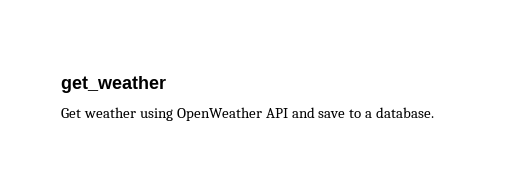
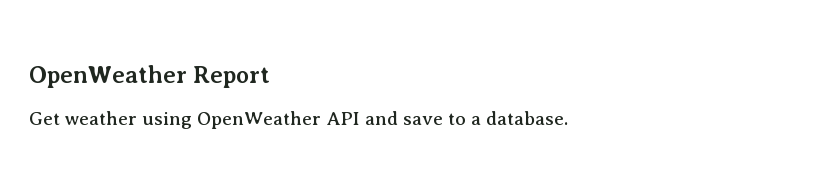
- get_weather
+ OpenWeather Report

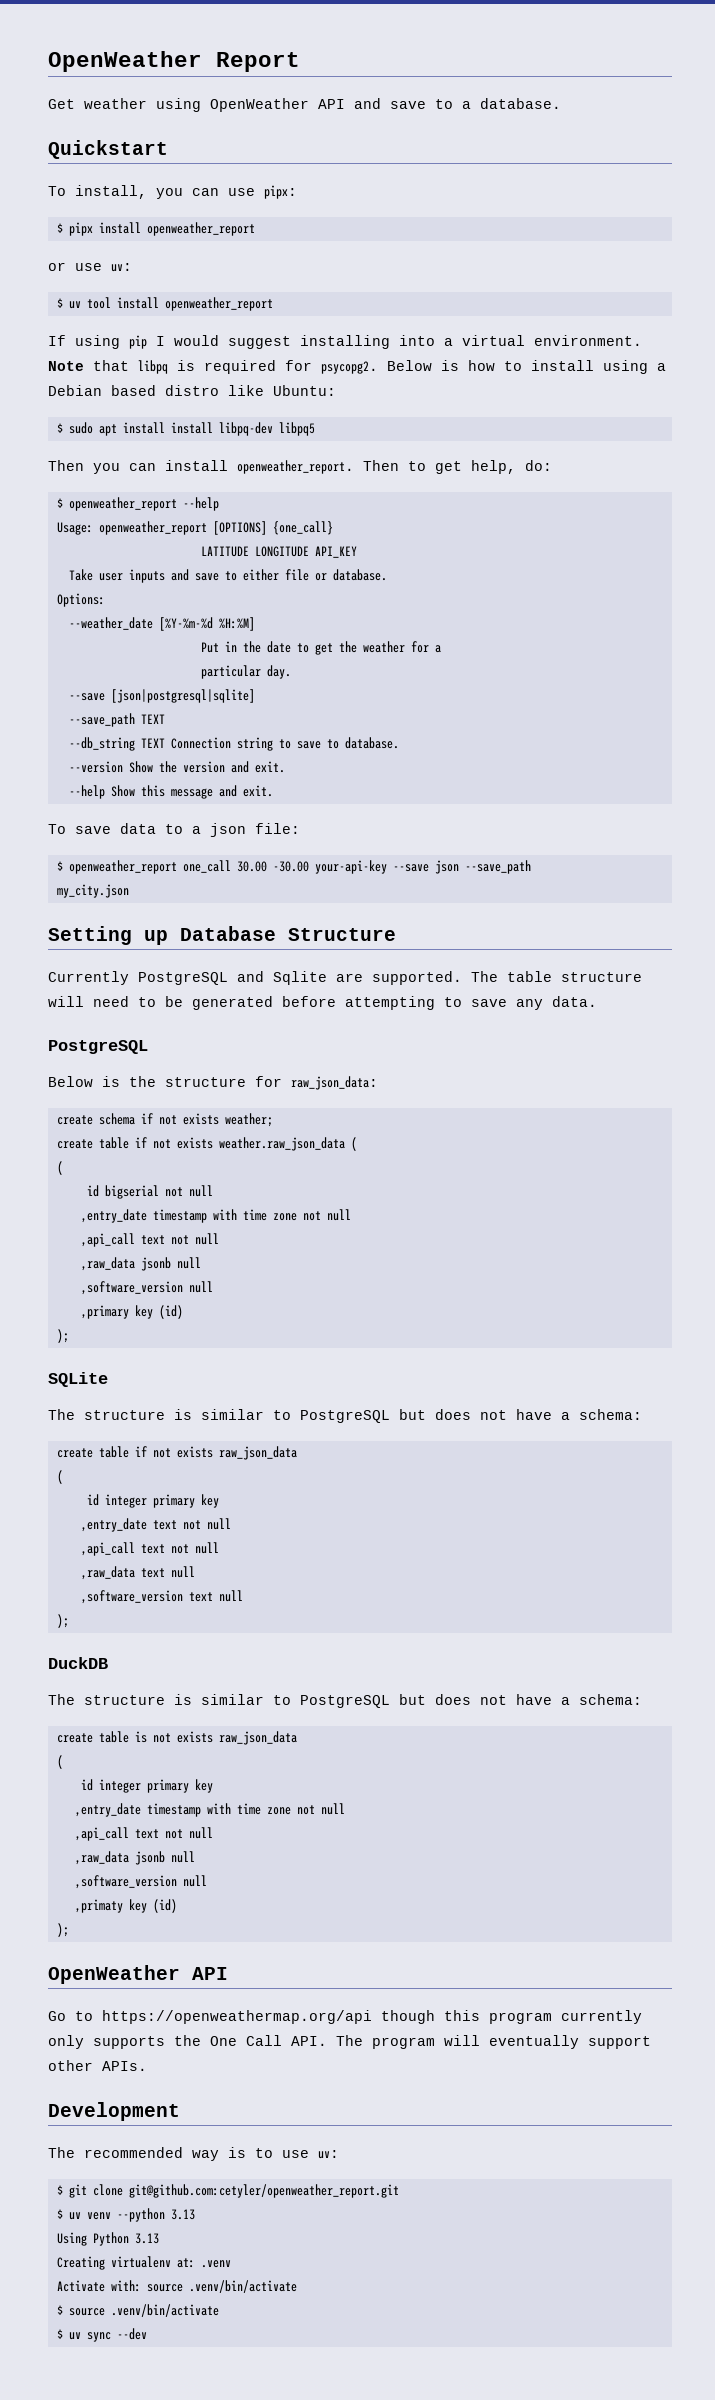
+ Quickstart
+ To install, you can use pipx:
+ $ pipx install openweather_report
+ or use uv:
+ $ uv tool install openweather_report
+ If using pip I would suggest installing into a virtual environment. Note that libpq is required for psycopg2. Below is how to install using a Debian based distro like Ubuntu:
+ $ sudo apt install install libpq-dev libpq5
+ Then you can install openweather_report. Then to get help, do:
+ $ openweather_report --help
+ Usage: openweather_report [OPTIONS] {one_call}
+ LATITUDE LONGITUDE API_KEY
+ Take user inputs and save to either file or database.
+ Options:
+ --weather_date [%Y-%m-%d %H:%M]
+ Put in the date to get the weather for a
+ particular day.
+ --save [json|postgresql|sqlite]
+ --save_path TEXT
+ --db_string TEXT Connection string to save to database.
+ --version Show the version and exit.
+ --help Show this message and exit.
+ To save data to a json file:
+ $ openweather_report one_call 30.00 -30.00 your-api-key --save json --save_path
+ my_city.json
+ Setting up Database Structure
+ Currently PostgreSQL and Sqlite are supported. The table structure will need to be generated before attempting to save any data.
+ PostgreSQL
+ Below is the structure for raw_json_data:
+ create schema if not exists weather;
+ create table if not exists weather.raw_json_data (
+ (
+ id bigserial not null
+ ,entry_date timestamp with time zone not null
+ ,api_call text not null
+ ,raw_data jsonb null
+ ,software_version null
+ ,primary key (id)
+ );
+ SQLite
+ The structure is similar to PostgreSQL but does not have a schema:
+ create table if not exists raw_json_data
+ (
+ id integer primary key
+ ,entry_date text not null
+ ,api_call text not null
+ ,raw_data text null
+ ,software_version text null
+ );
+ DuckDB
+ The structure is similar to PostgreSQL but does not have a schema:
+ create table is not exists raw_json_data
+ (
+ id integer primary key
+ ,entry_date timestamp with time zone not null
+ ,api_call text not null
+ ,raw_data jsonb null
+ ,software_version null
+ ,primaty key (id)
+ );
+ OpenWeather API
+ Go to https://openweathermap.org/api though this program currently only supports the One Call API. The program will eventually support other APIs.
+ Development
+ The recommended way is to use uv:
+ $ git clone git@github.com:cetyler/openweather_report.git
+ $ uv venv --python 3.13
+ Using Python 3.13
+ Creating virtualenv at: .venv
+ Activate with: source .venv/bin/activate
+ $ source .venv/bin/activate
+ $ uv sync --dev

